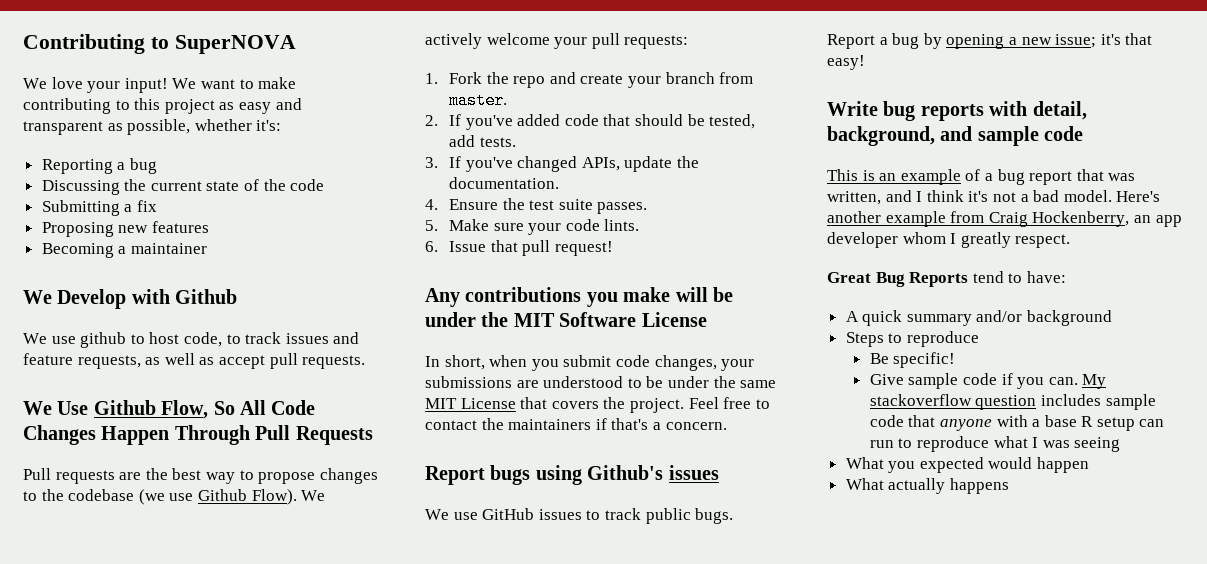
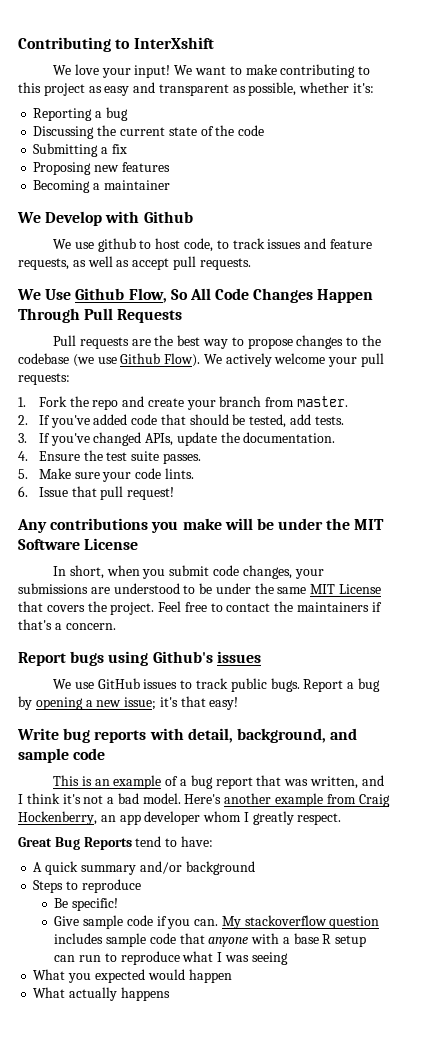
- Contributing to SuperNOVA
+ Contributing to InterXshift

